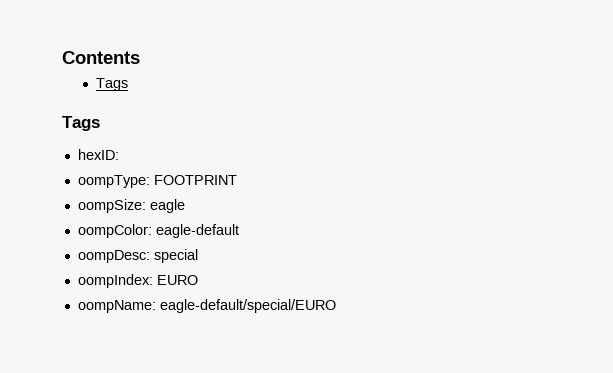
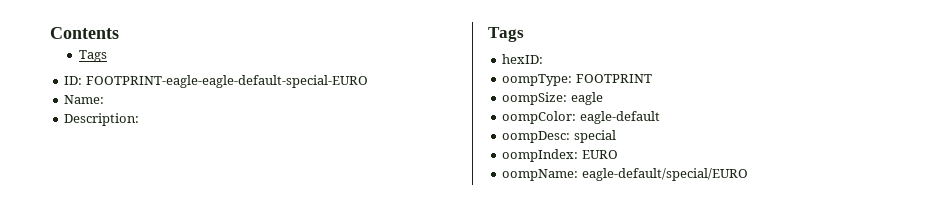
+ ID: FOOTPRINT-eagle-eagle-default-special-EURO
+ Name:
+ Description:

